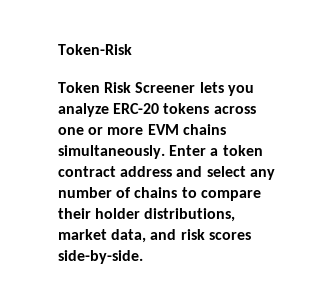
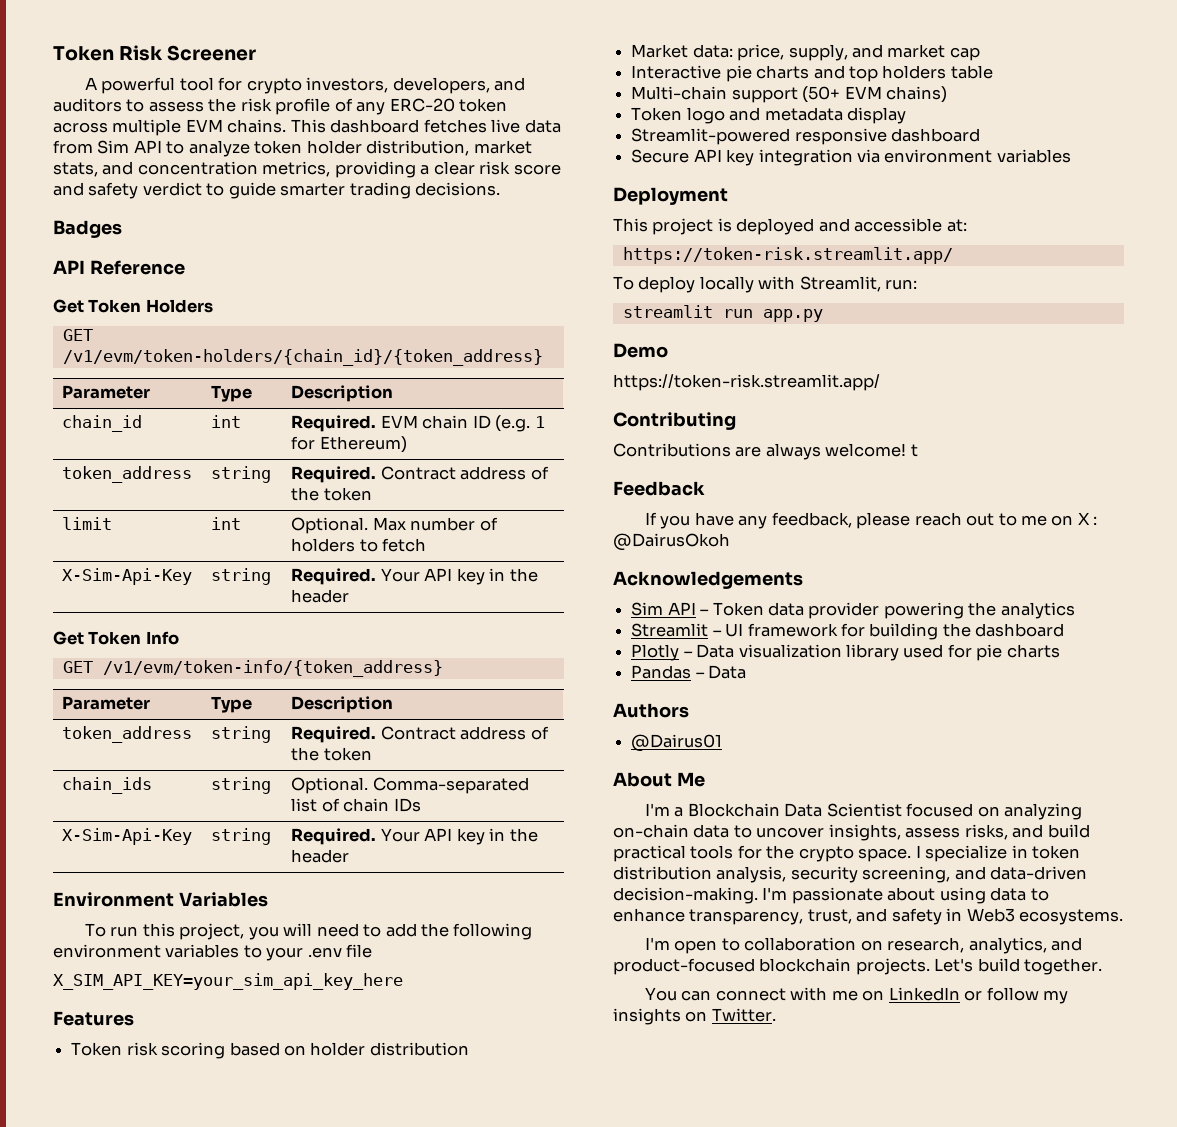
- Token-Risk
- Token Risk Screener lets you analyze ERC-20 tokens across one or more EVM chains simultaneously. Enter a token contract address and select any number of chains to compare their holder distributions, market data, and risk scores side-by-side.
+ Token Risk Screener
+ A powerful tool for crypto investors, developers, and auditors to assess the risk profile of any ERC-20 token across multiple EVM chains. This dashboard fetches live data from Sim API to analyze token holder distribution, market stats, and concentration metrics, providing a clear risk score and safety verdict to guide smarter trading decisions.
+ Badges
+ API Reference
+ Get Token Holders
+ GET /v1/evm/token-holders/{chain_id}/{token_address}
+ Parameter | Type | Description
+ chain_id | int | Required. EVM chain ID (e.g. 1 for Ethereum)
+ token_address | string | Required. Contract address of the token
+ limit | int | Optional. Max number of holders to fetch
+ X-Sim-Api-Key | string | Required. Your API key in the header
+ Get Token Info
+ GET /v1/evm/token-info/{token_address}
+ Parameter | Type | Description
+ token_address | string | Required. Contract address of the token
+ chain_ids | string | Optional. Comma-separated list of chain IDs
+ X-Sim-Api-Key | string | Required. Your API key in the header
+ Environment Variables
+ To run this project, you will need to add the following environment variables to your .env file
+ X_SIM_API_KEY=your_sim_api_key_here
+ Features
+ Token risk scoring based on holder distribution
+ Market data: price, supply, and market cap
+ Interactive pie charts and top holders table
+ Multi-chain support (50+ EVM chains)
+ Token logo and metadata display
+ Streamlit-powered responsive dashboard
+ Secure API key integration via environment variables
+ Deployment
+ This project is deployed and accessible at:
+ https://token-risk.streamlit.app/
+ To deploy locally with Streamlit, run:
+ streamlit run app.py
+ Demo
+ https://token-risk.streamlit.app/
+ Contributing
+ Contributions are always welcome! t
+ Feedback
+ If you have any feedback, please reach out to me on X : @DairusOkoh
+ Acknowledgements
+ Sim API – Token data provider powering the analytics
+ Streamlit – UI framework for building the dashboard
+ Plotly – Data visualization library used for pie charts
+ Pandas – Data
+ Authors
+ @Dairus01
+ About Me
+ I'm a Blockchain Data Scientist focused on analyzing on-chain data to uncover insights, assess risks, and build practical tools for the crypto space. I specialize in token distribution analysis, security screening, and data-driven decision-making. I'm passionate about using data to enhance transparency, trust, and safety in Web3 ecosystems.
+ I'm open to collaboration on research, analytics, and product-focused blockchain projects. Let's build together.
+ You can connect with me on LinkedIn or follow my insights on Twitter.

